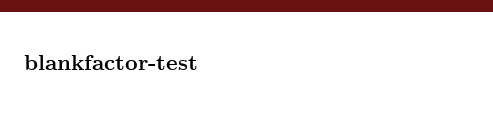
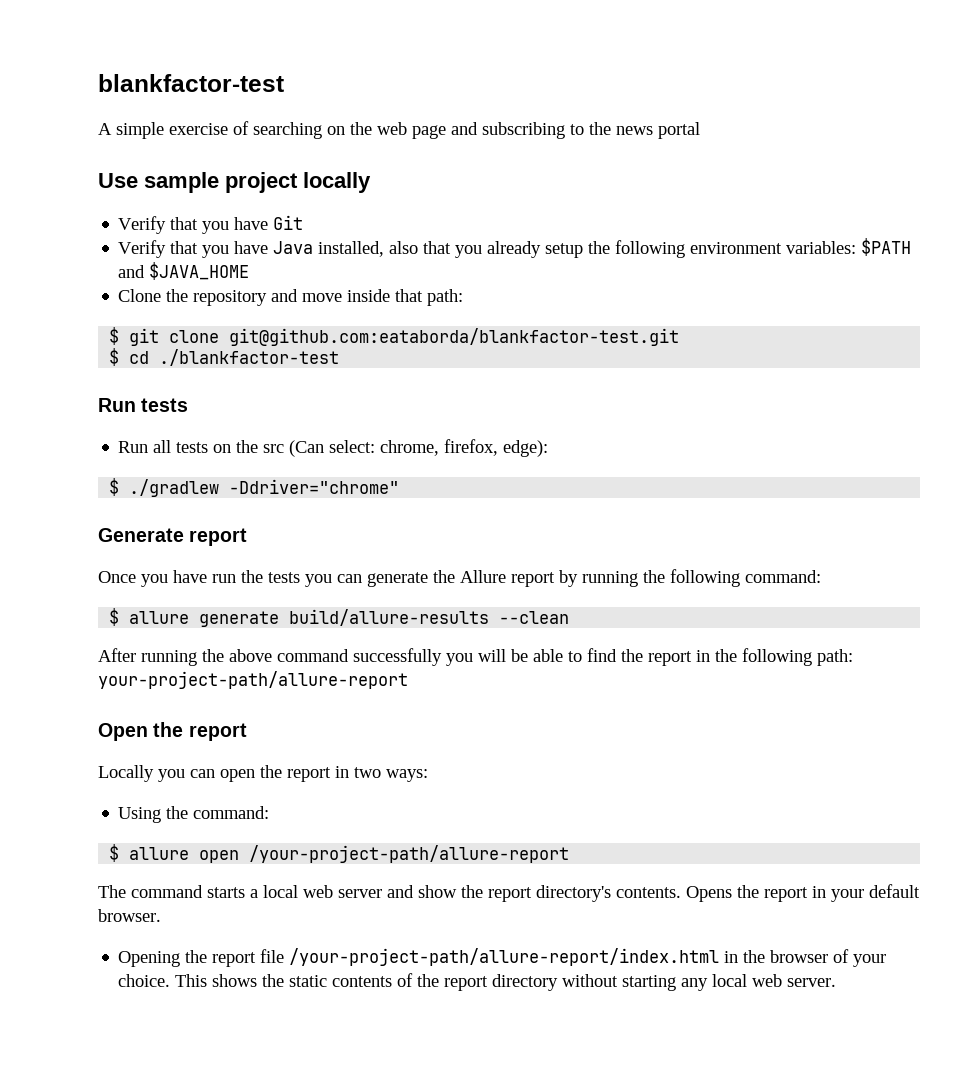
+ A simple exercise of searching on the web page and subscribing to the news portal
+ Use sample project locally
+ Verify that you have Git
+ Verify that you have Java installed, also that you already setup the following environment variables: $PATH and $JAVA_HOME
+ Clone the repository and move inside that path:
+ $ git clone git@github.com:eataborda/blankfactor-test.git
+ $ cd ./blankfactor-test
+ Run tests
+ Run all tests on the src (Can select: chrome, firefox, edge):
+ $ ./gradlew -Ddriver="chrome"
+ Generate report
+ Once you have run the tests you can generate the Allure report by running the following command:
+ $ allure generate build/allure-results --clean
+ After running the above command successfully you will be able to find the report in the following path: your-project-path/allure-report
+ Open the report
+ Locally you can open the report in two ways:
+ Using the command:
+ $ allure open /your-project-path/allure-report
+ The command starts a local web server and show the report directory's contents. Opens the report in your default browser.
+ Opening the report file /your-project-path/allure-report/index.html in the browser of your choice. This shows the static contents of the report directory without starting any local web server.

